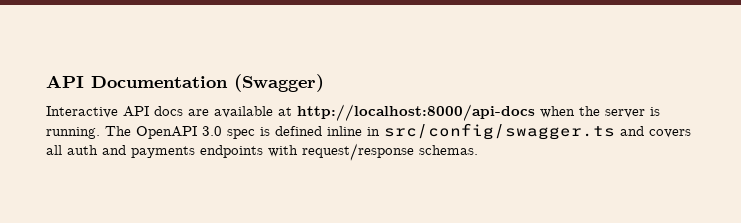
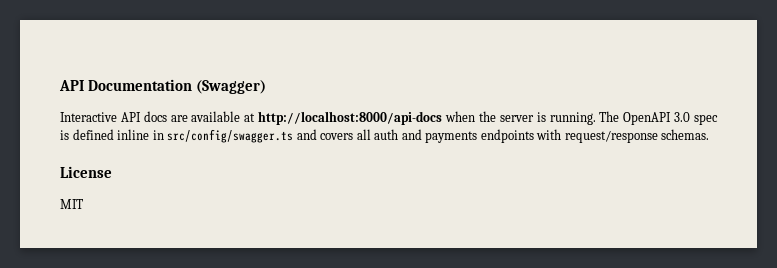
+ License
+ MIT

